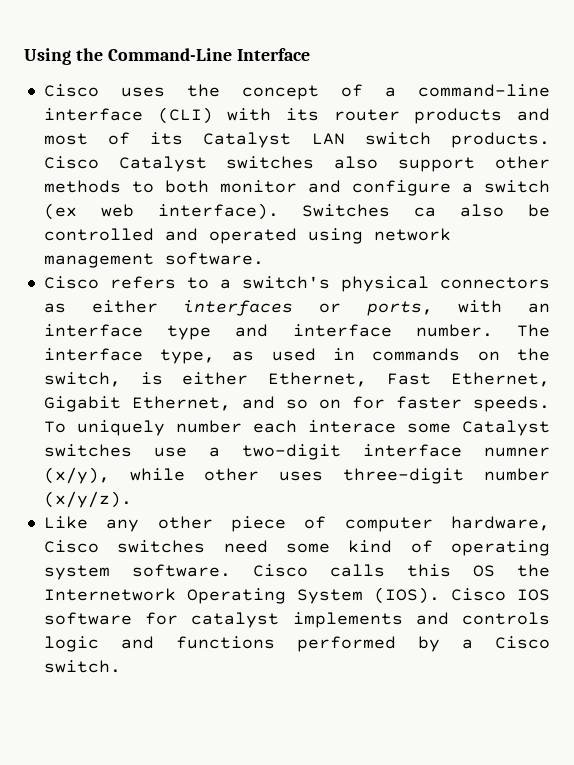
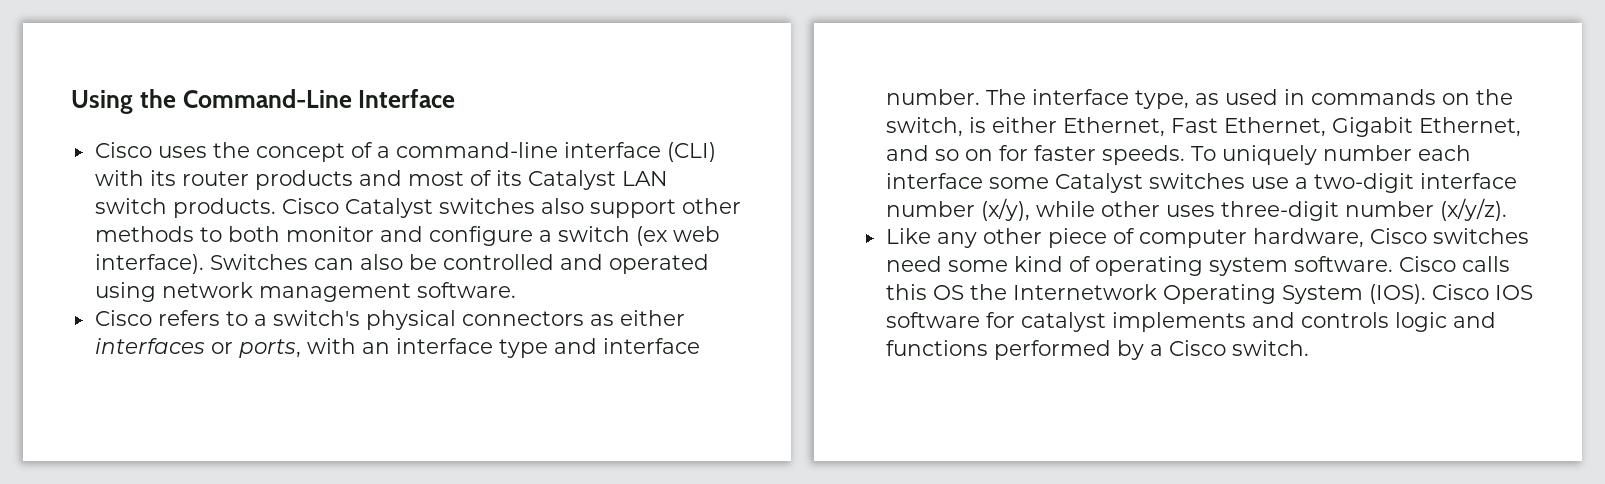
- Switches ca also be controlled and operated using network management software.
+ Switches can also be controlled and operated using network management software.
- To uniquely number each interace some Catalyst switches use a two-digit interface numner (x/y), while other uses three-digit number (x/y/z).
+ To uniquely number each interface some Catalyst switches use a two-digit interface number (x/y), while other uses three-digit number (x/y/z).

